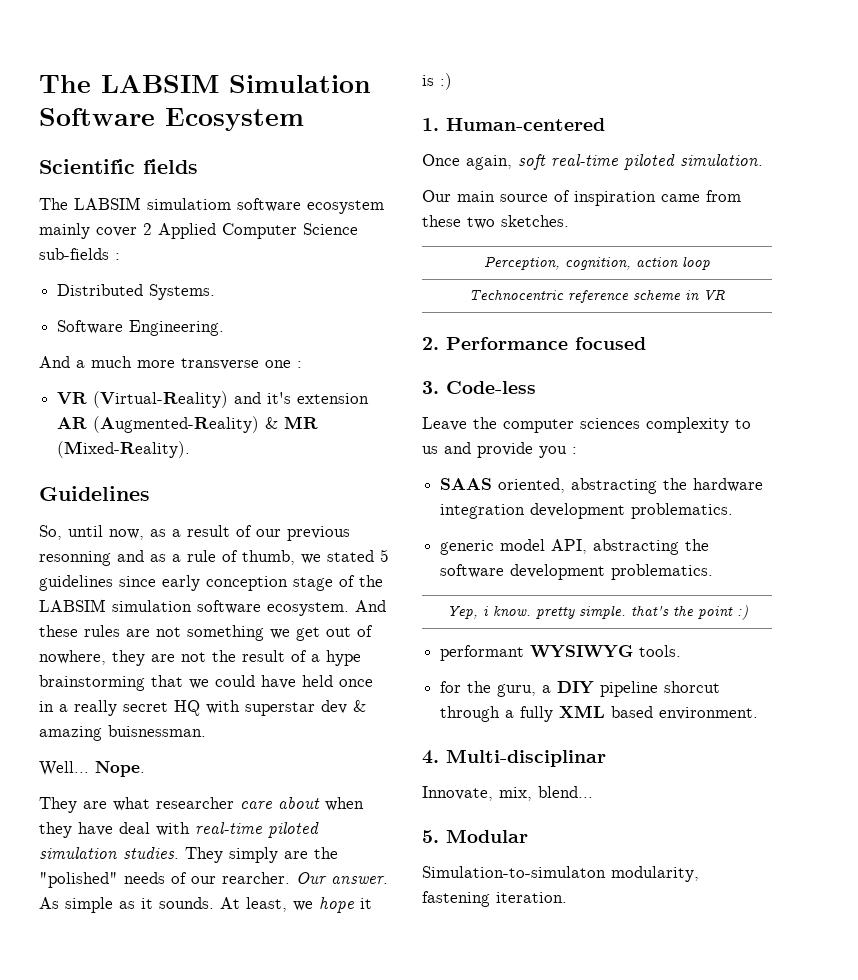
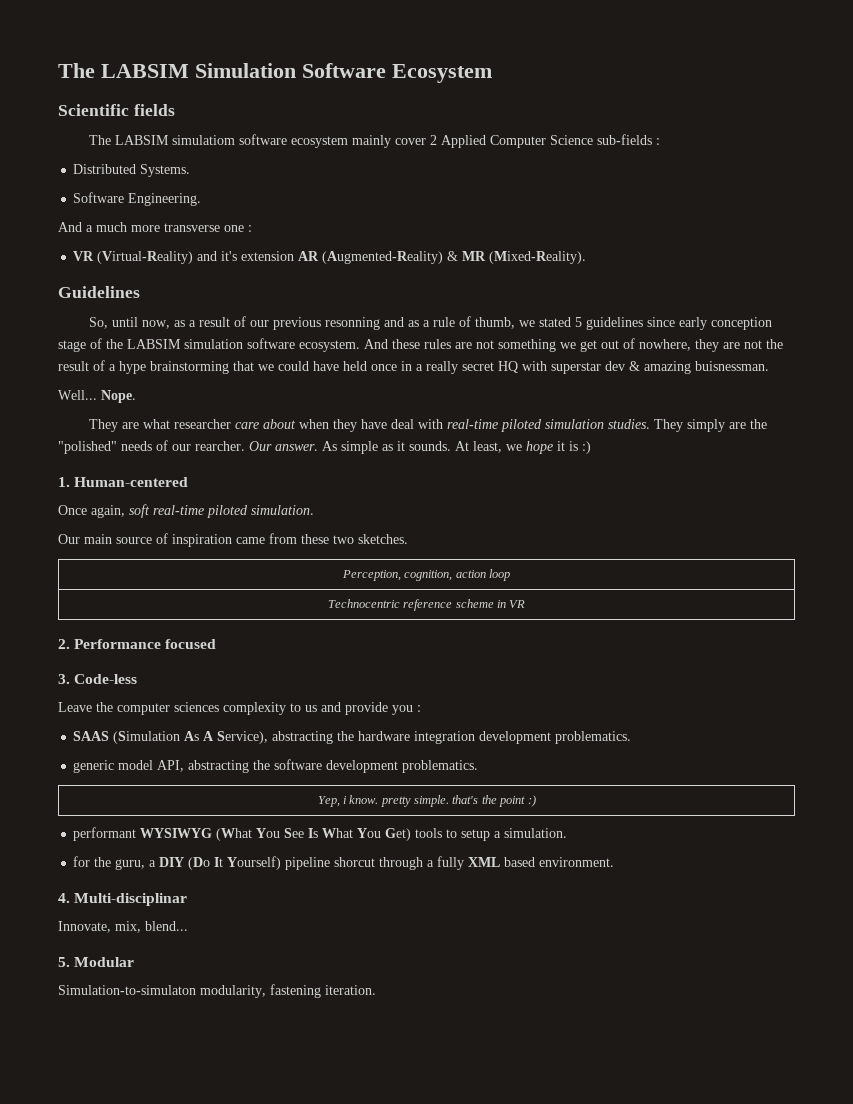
- SAAS oriented, abstracting the hardware integration development problematics.
+ SAAS (Simulation As A Service), abstracting the hardware integration development problematics.
- performant WYSIWYG tools.
+ performant WYSIWYG (What You See Is What You Get) tools to setup a simulation.
- for the guru, a DIY pipeline shorcut through a fully XML based environment.
+ for the guru, a DIY (Do It Yourself) pipeline shorcut through a fully XML based environment.

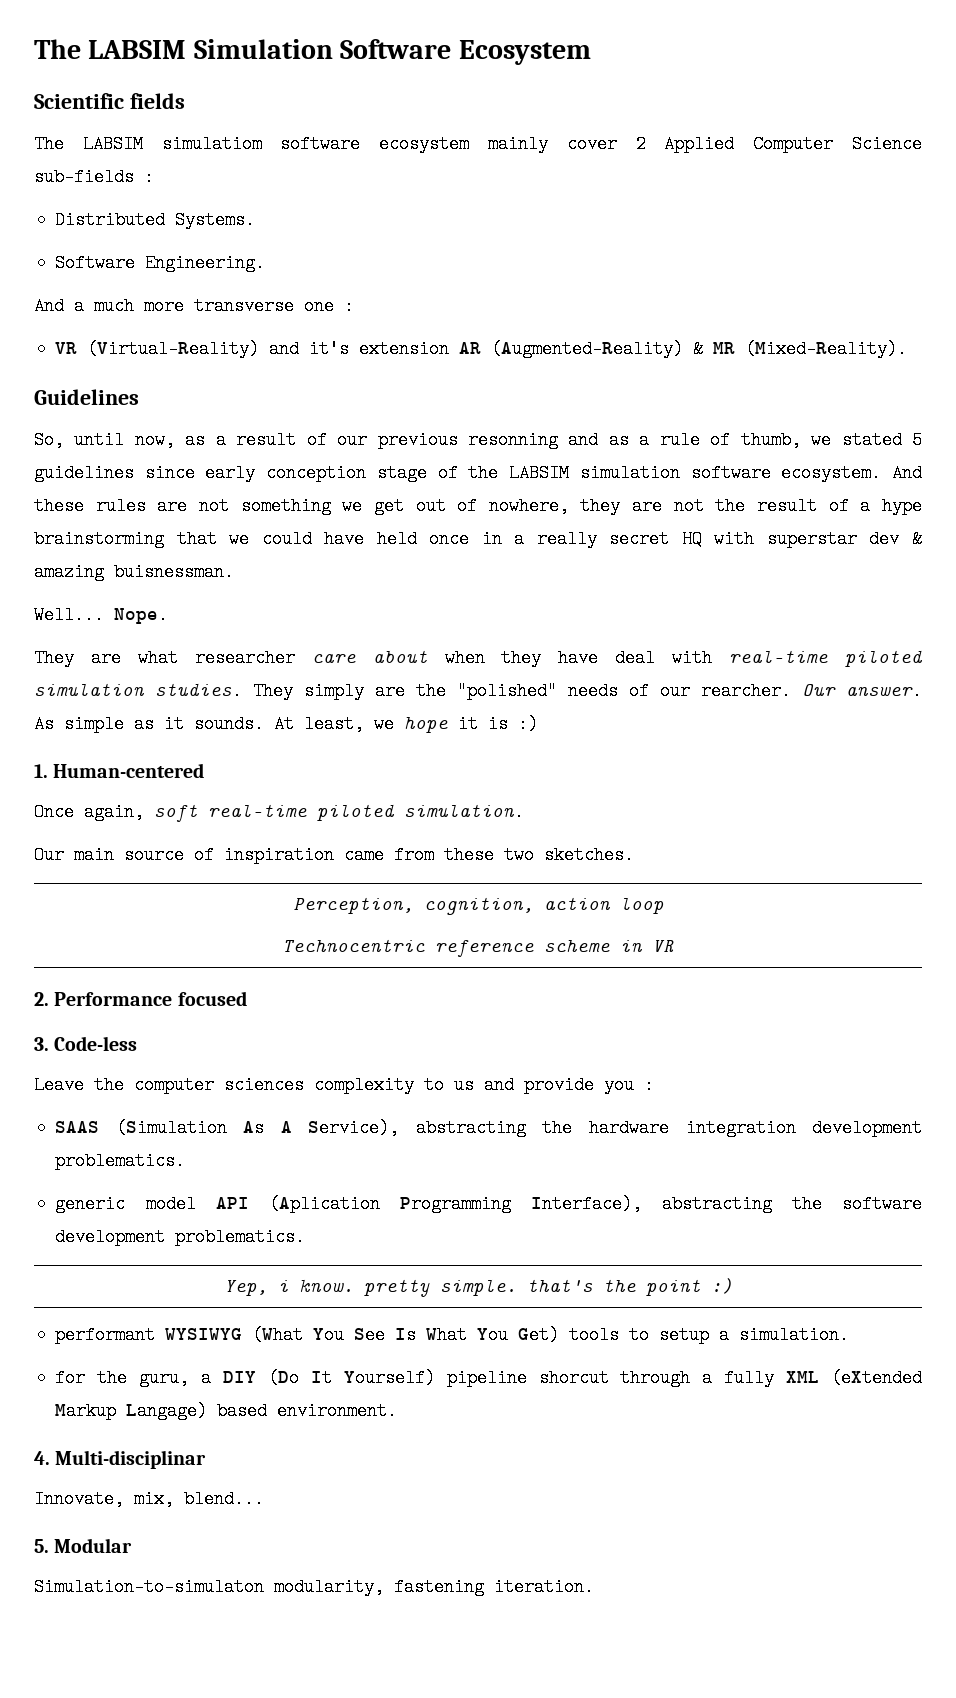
- generic model API, abstracting the software development problematics.
+ generic model API (Aplication Programming Interface), abstracting the software development problematics.
- for the guru, a DIY (Do It Yourself) pipeline shorcut through a fully XML based environment.
+ for the guru, a DIY (Do It Yourself) pipeline shorcut through a fully XML (eXtended Markup Langage) based environment.

